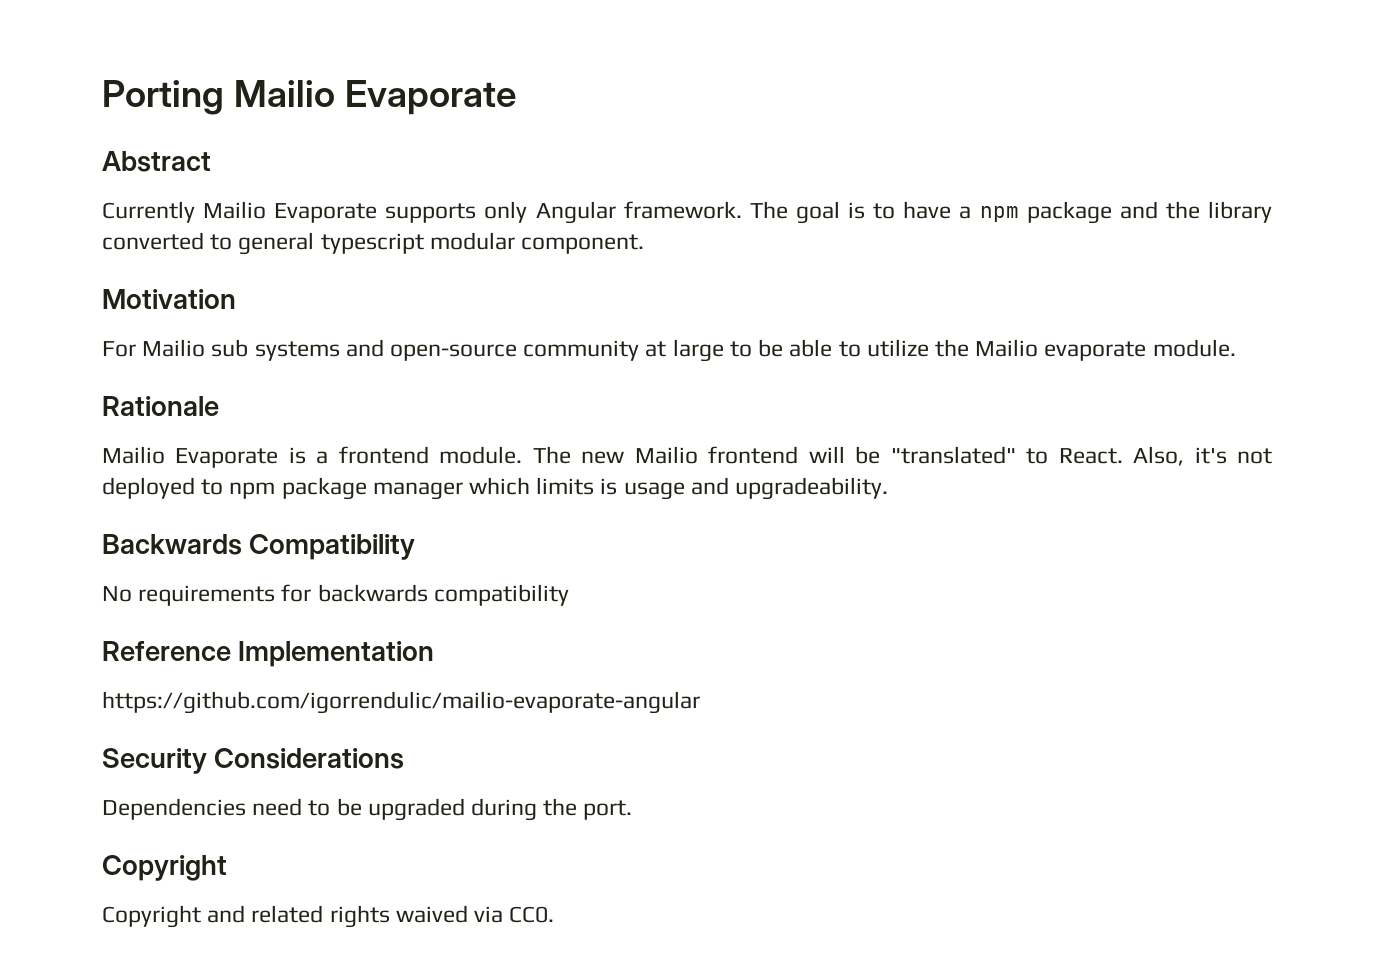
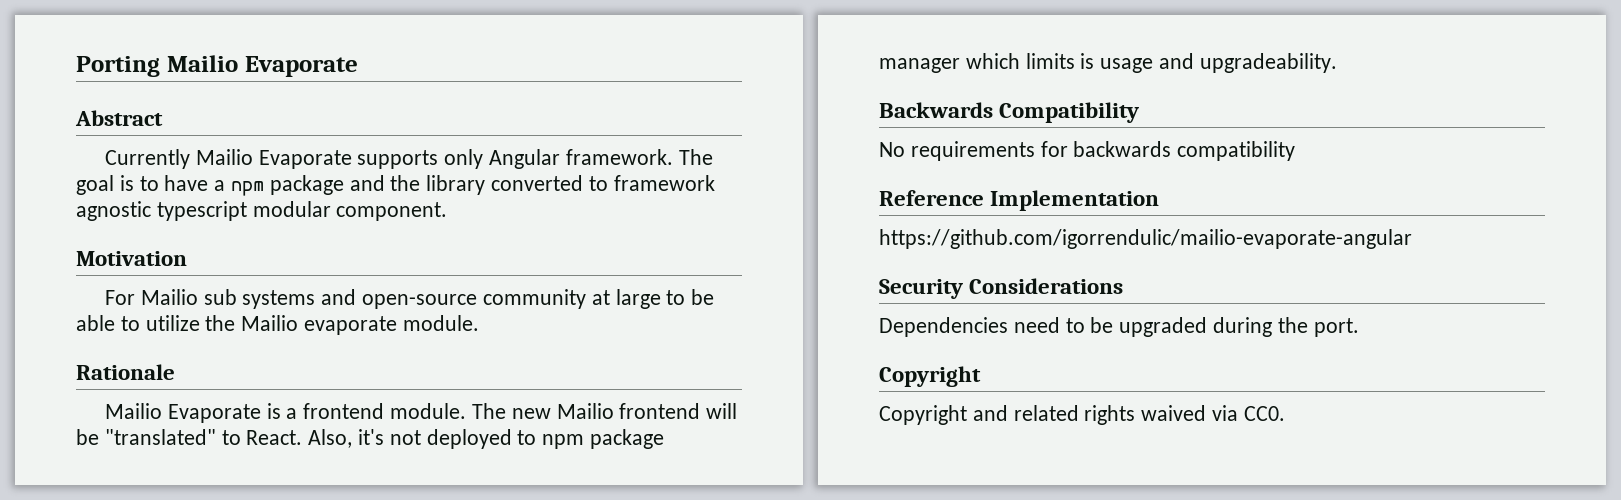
- The goal is to have a npm package and the library converted to general typescript modular component.
+ The goal is to have a npm package and the library converted to framework agnostic typescript modular component.

